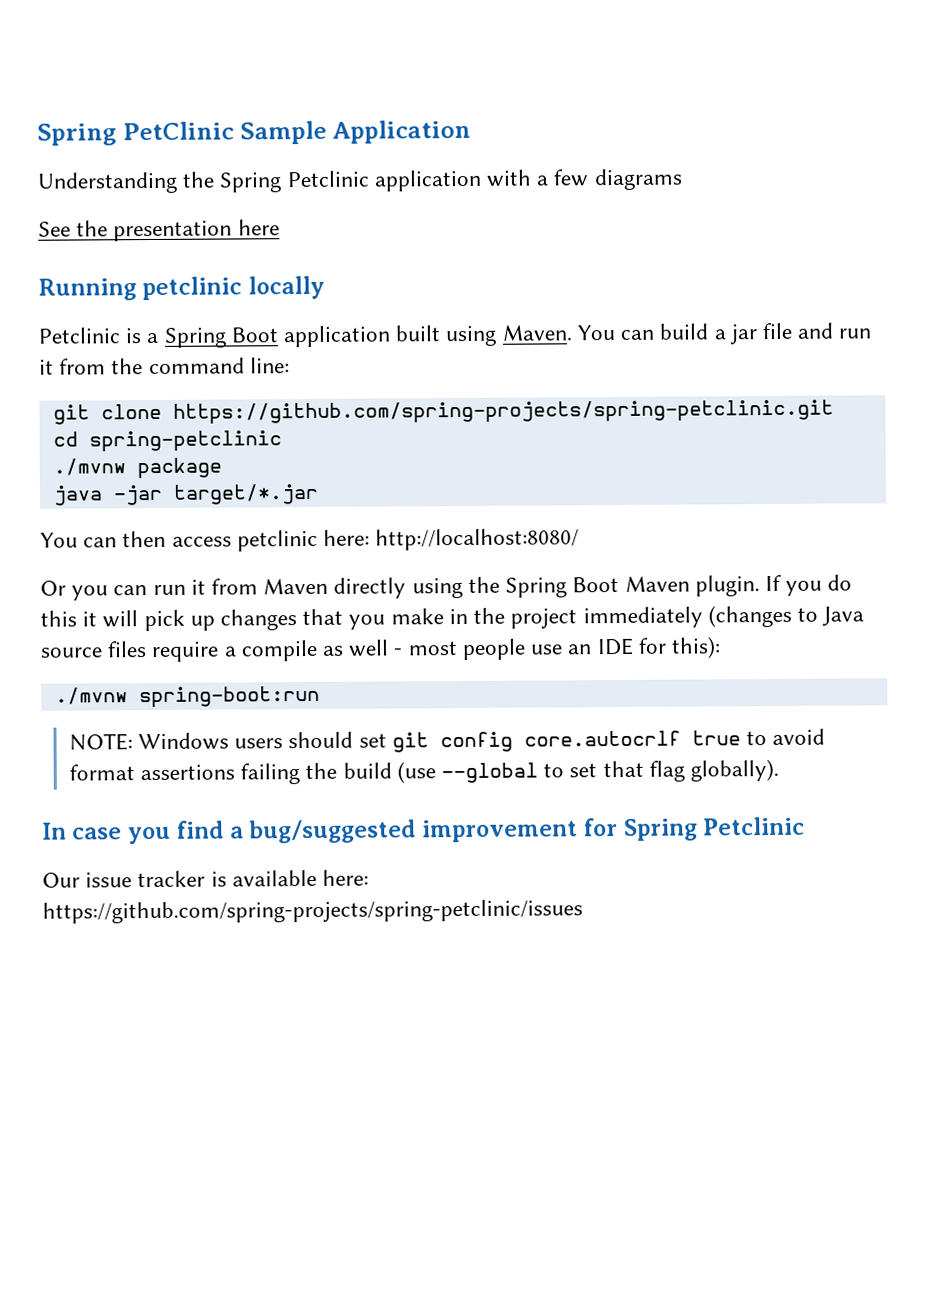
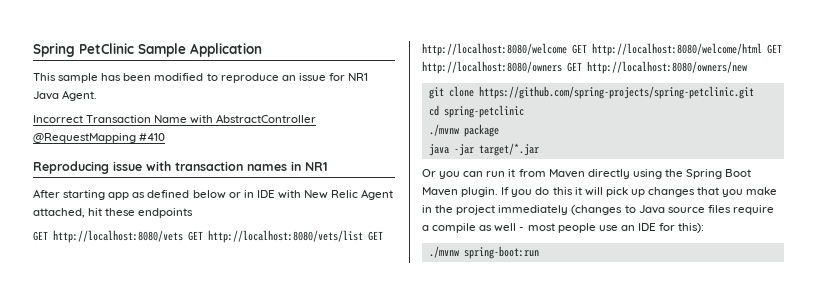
- Understanding the Spring Petclinic application with a few diagrams
- See the presentation here
- Running petclinic locally
- Petclinic is a Spring Boot application built using Maven. You can build a jar file and run it from the command line:
+ This sample has been modified to reproduce an issue for NR1 Java Agent.
+ Incorrect Transaction Name with AbstractController @RequestMapping #410
+ Reproducing issue with transaction names in NR1
+ After starting app as defined below or in IDE with New Relic Agent attached, hit these endpoints
+ GET http://localhost:8080/vets GET http://localhost:8080/vets/list GET http://localhost:8080/welcome GET http://localhost:8080/welcome/html GET http://localhost:8080/owners GET http://localhost:8080/owners/new
- You can then access petclinic here: http://localhost:8080/
- NOTE: Windows users should set git config core.autocrlf true to avoid format assertions failing the build (use --global to set that flag globally).
- In case you find a bug/suggested improvement for Spring Petclinic
- Our issue tracker is available here: https://github.com/spring-projects/spring-petclinic/issues

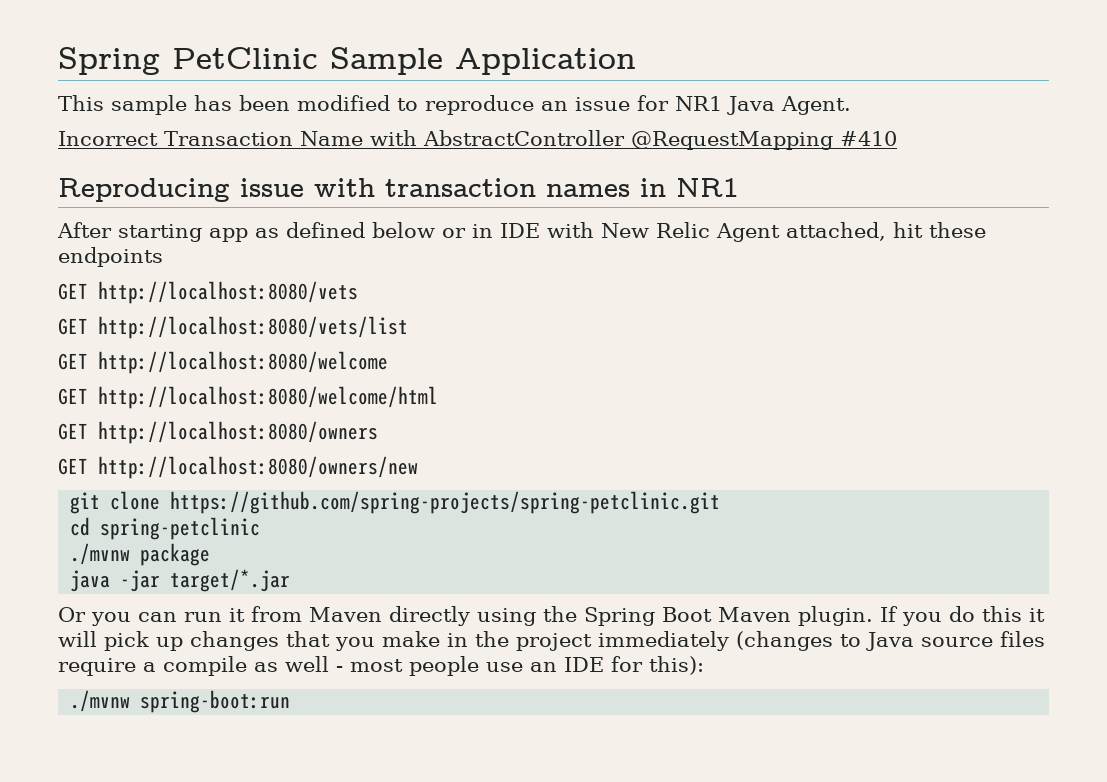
- GET http://localhost:8080/vets GET http://localhost:8080/vets/list GET http://localhost:8080/welcome GET http://localhost:8080/welcome/html GET http://localhost:8080/owners GET http://localhost:8080/owners/new
+ GET http://localhost:8080/vets
+ GET http://localhost:8080/vets/list
+ GET http://localhost:8080/welcome
+ GET http://localhost:8080/welcome/html
+ GET http://localhost:8080/owners
+ GET http://localhost:8080/owners/new

